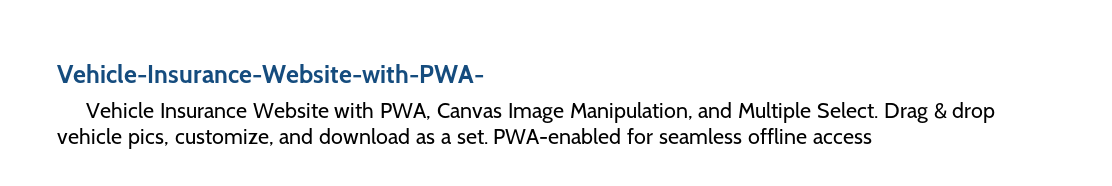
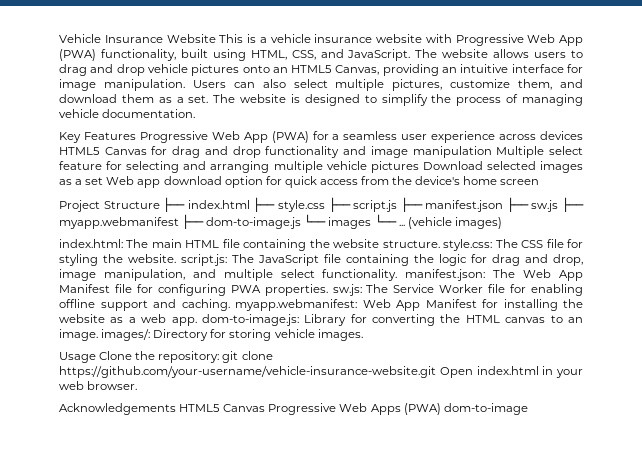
- Vehicle-Insurance-Website-with-PWA-
- Vehicle Insurance Website with PWA, Canvas Image Manipulation, and Multiple Select. Drag & drop vehicle pics, customize, and download as a set.
+ Vehicle Insurance Website This is a vehicle insurance website with Progressive Web App (PWA) functionality, built using HTML, CSS, and JavaScript. The website allows users to drag and drop vehicle pictures onto an HTML5 Canvas, providing an intuitive interface for image manipulation. Users can also select multiple pictures, customize them, and download them as a set.
- PWA-enabled for seamless offline access
+ The website is designed to simplify the process of managing vehicle documentation.
+ Key Features Progressive Web App (PWA) for a seamless user experience across devices HTML5 Canvas for drag and drop functionality and image manipulation Multiple select feature for selecting and arranging multiple vehicle pictures Download selected images as a set Web app download option for quick access from the device's home screen
+ Project Structure ├── index.html ├── style.css ├── script.js ├── manifest.json ├── sw.js ├── myapp.webmanifest ├── dom-to-image.js └── images └── ... (vehicle images)
+ index.html: The main HTML file containing the website structure. style.css: The CSS file for styling the website. script.js: The JavaScript file containing the logic for drag and drop, image manipulation, and multiple select functionality. manifest.json: The Web App Manifest file for configuring PWA properties. sw.js: The Service Worker file for enabling offline support and caching. myapp.webmanifest: Web App Manifest for installing the website as a web app. dom-to-image.js: Library for converting the HTML canvas to an image. images/: Directory for storing vehicle images.
+ Usage Clone the repository: git clone https://github.com/your-username/vehicle-insurance-website.git Open index.html in your web browser.
+ Acknowledgements HTML5 Canvas Progressive Web Apps (PWA) dom-to-image

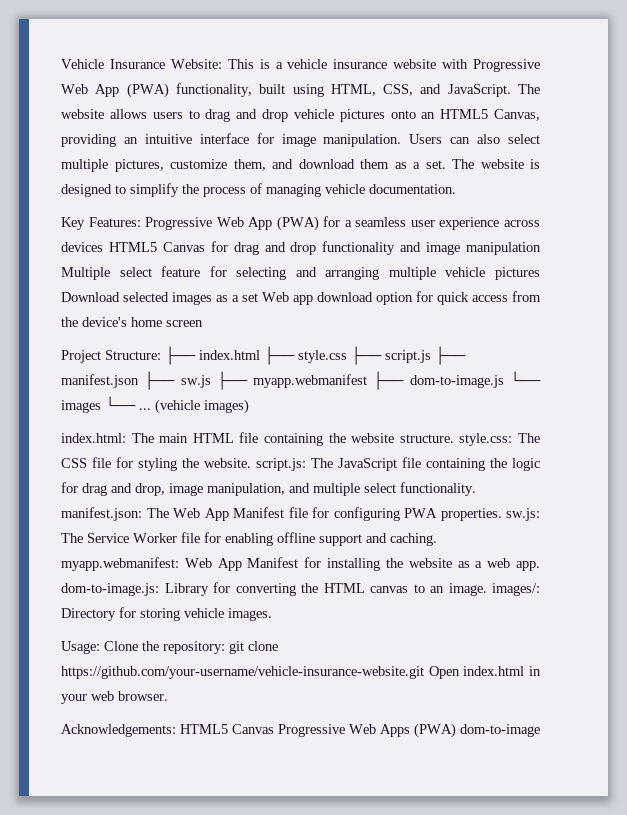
- Vehicle Insurance Website This is a vehicle insurance website with Progressive Web App (PWA) functionality, built using HTML, CSS, and JavaScript.
+ Vehicle Insurance Website: This is a vehicle insurance website with Progressive Web App (PWA) functionality, built using HTML, CSS, and JavaScript.
- Key Features Progressive Web App (PWA) for a seamless user experience across devices HTML5 Canvas for drag and drop functionality and image manipulation Multiple select feature for selecting and arranging multiple vehicle pictures Download selected images as a set Web app download option for quick access from the device's home screen
+ Key Features: Progressive Web App (PWA) for a seamless user experience across devices HTML5 Canvas for drag and drop functionality and image manipulation Multiple select feature for selecting and arranging multiple vehicle pictures Download selected images as a set Web app download option for quick access from the device's home screen
- Project Structure ├── index.html ├── style.css ├── script.js ├── manifest.json ├── sw.js ├── myapp.webmanifest ├── dom-to-image.js └── images └── ...
+ Project Structure: ├── index.html ├── style.css ├── script.js ├── manifest.json ├── sw.js ├── myapp.webmanifest ├── dom-to-image.js └── images └── ...
- Usage Clone the repository: git clone https://github.com/your-username/vehicle-insurance-website.git Open index.html in your web browser.
+ Usage: Clone the repository: git clone https://github.com/your-username/vehicle-insurance-website.git Open index.html in your web browser.
- Acknowledgements HTML5 Canvas Progressive Web Apps (PWA) dom-to-image
+ Acknowledgements: HTML5 Canvas Progressive Web Apps (PWA) dom-to-image

